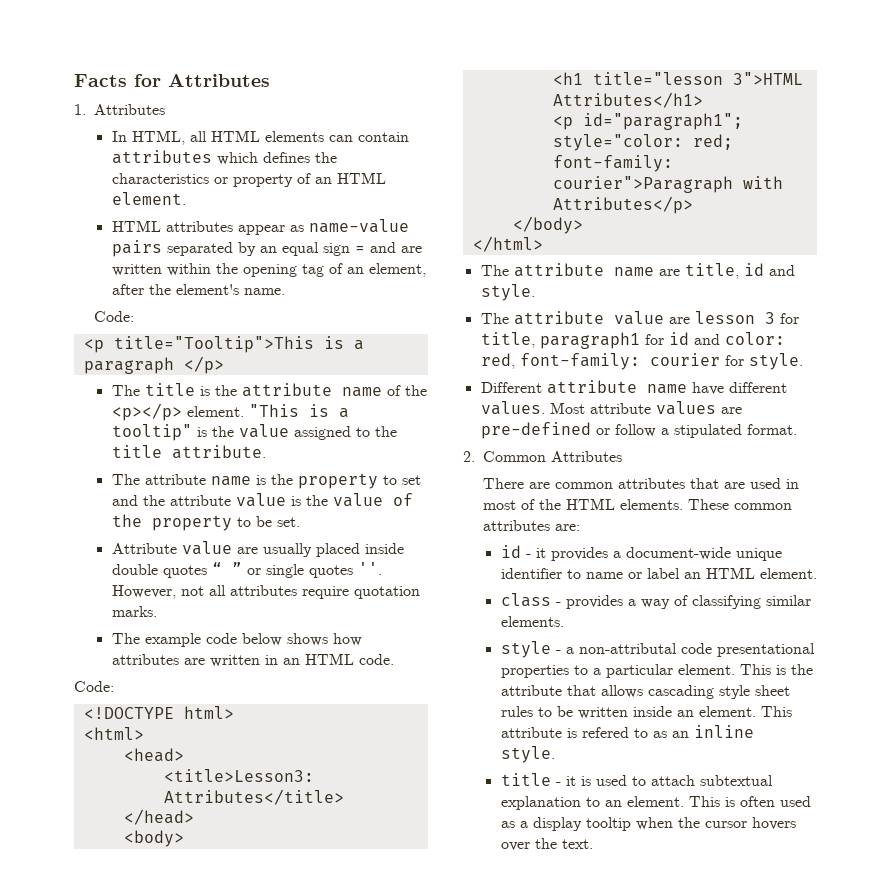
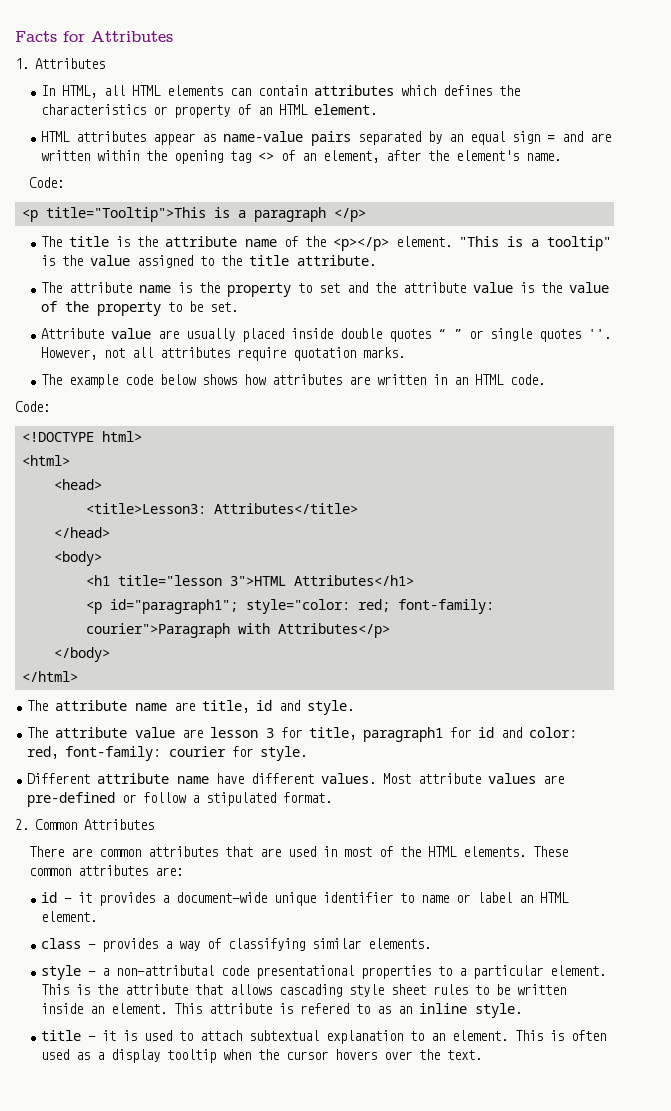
- HTML attributes appear as name-value pairs separated by an equal sign = and are written within the opening tag of an element, after the element's name.
+ HTML attributes appear as name-value pairs separated by an equal sign = and are written within the opening tag <> of an element, after the element's name.

